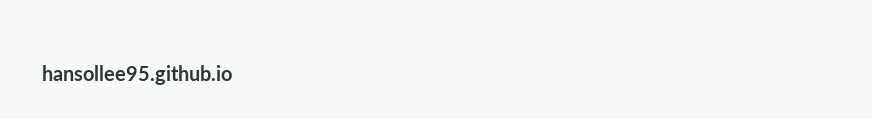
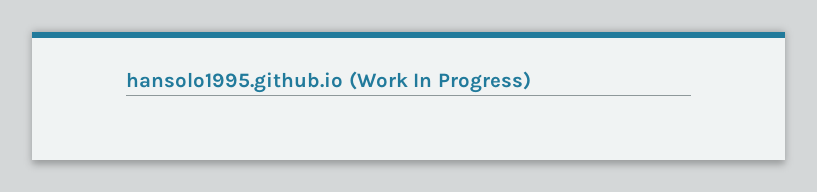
- hansollee95.github.io
+ hansolo1995.github.io (Work In Progress)

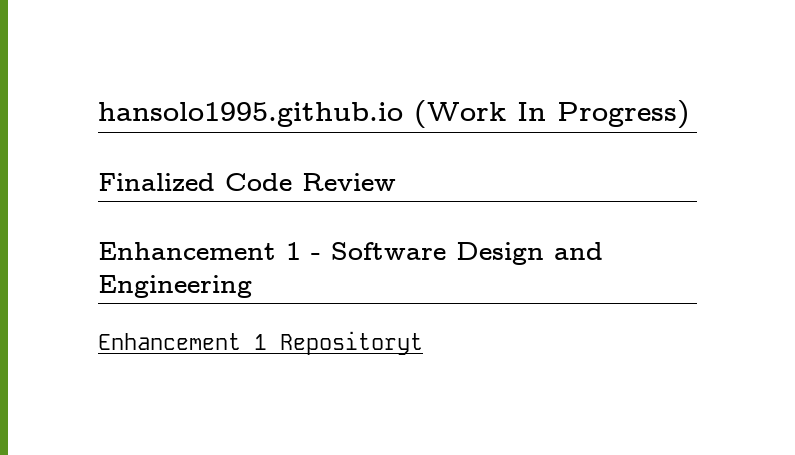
+ Finalized Code Review
+ Enhancement 1 - Software Design and Engineering
+ Enhancement 1 Repositoryt

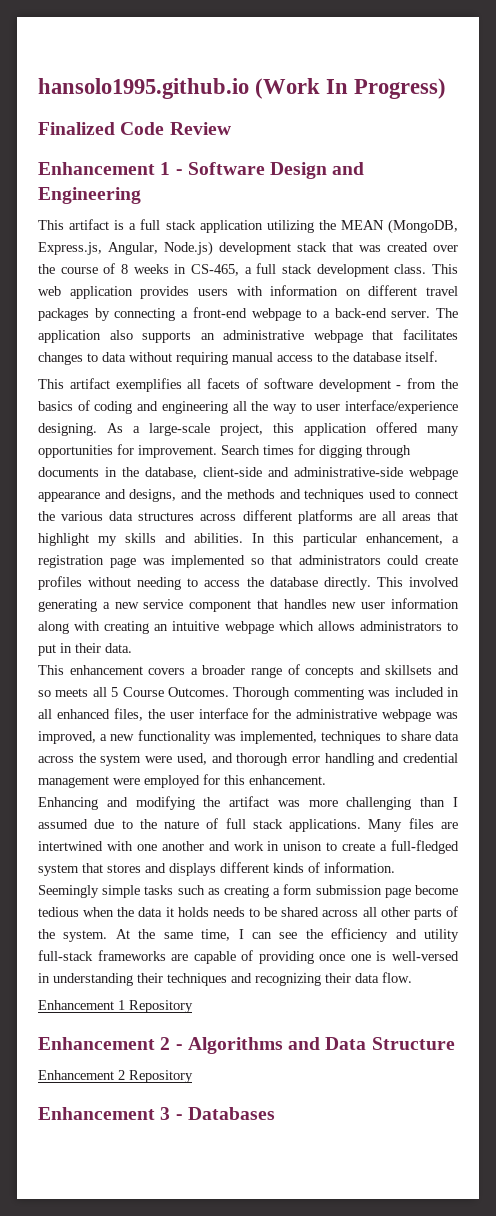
- Enhancement 1 Repositoryt
+ This artifact is a full stack application utilizing the MEAN (MongoDB, Express.js, Angular, Node.js) development stack that was created over the course of 8 weeks in CS-465, a full stack development class. This web application provides users with information on different travel packages by connecting a front-end webpage to a back-end server. The application also supports an administrative webpage that facilitates changes to data without requiring manual access to the database itself.
+ This artifact exemplifies all facets of software development - from the basics of coding and engineering all the way to user interface/experience designing. As a large-scale project, this application offered many opportunities for improvement. Search times for digging through documents in the database, client-side and administrative-side webpage appearance and designs, and the methods and techniques used to connect the various data structures across different platforms are all areas that highlight my skills and abilities. In this particular enhancement, a registration page was implemented so that administrators could create profiles without needing to access the database directly. This involved generating a new service component that handles new user information along with creating an intuitive webpage which allows administrators to put in their data.
+ This enhancement covers a broader range of concepts and skillsets and so meets all 5 Course Outcomes. Thorough commenting was included in all enhanced files, the user interface for the administrative webpage was improved, a new functionality was implemented, techniques to share data across the system were used, and thorough error handling and credential management were employed for this enhancement.
+ Enhancing and modifying the artifact was more challenging than I assumed due to the nature of full stack applications. Many files are intertwined with one another and work in unison to create a full-fledged system that stores and displays different kinds of information. Seemingly simple tasks such as creating a form submission page become tedious when the data it holds needs to be shared across all other parts of the system. At the same time, I can see the efficiency and utility full-stack frameworks are capable of providing once one is well-versed in understanding their techniques and recognizing their data flow.
+ Enhancement 1 Repository
+ Enhancement 2 - Algorithms and Data Structure
+ Enhancement 2 Repository
+ Enhancement 3 - Databases

